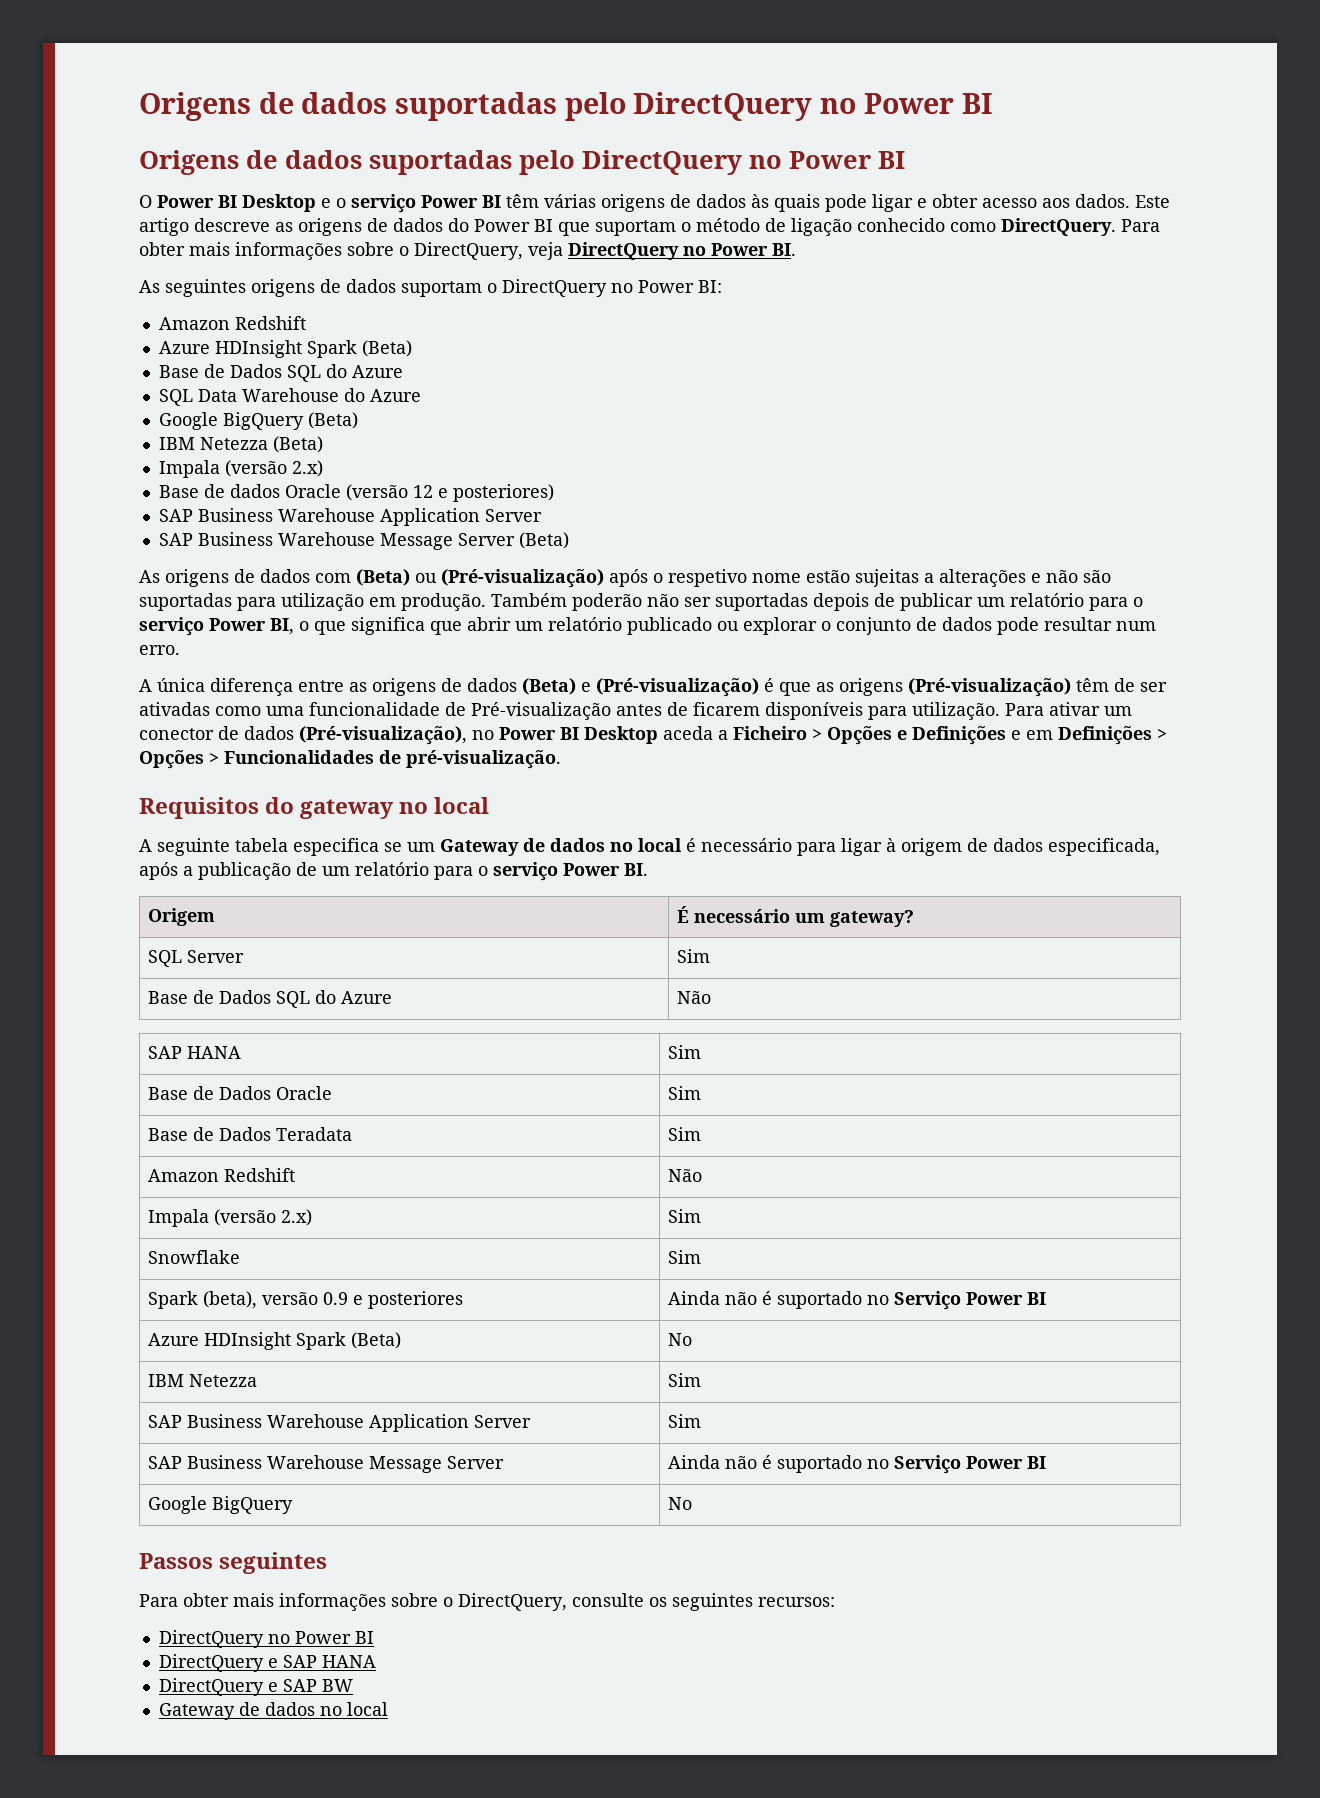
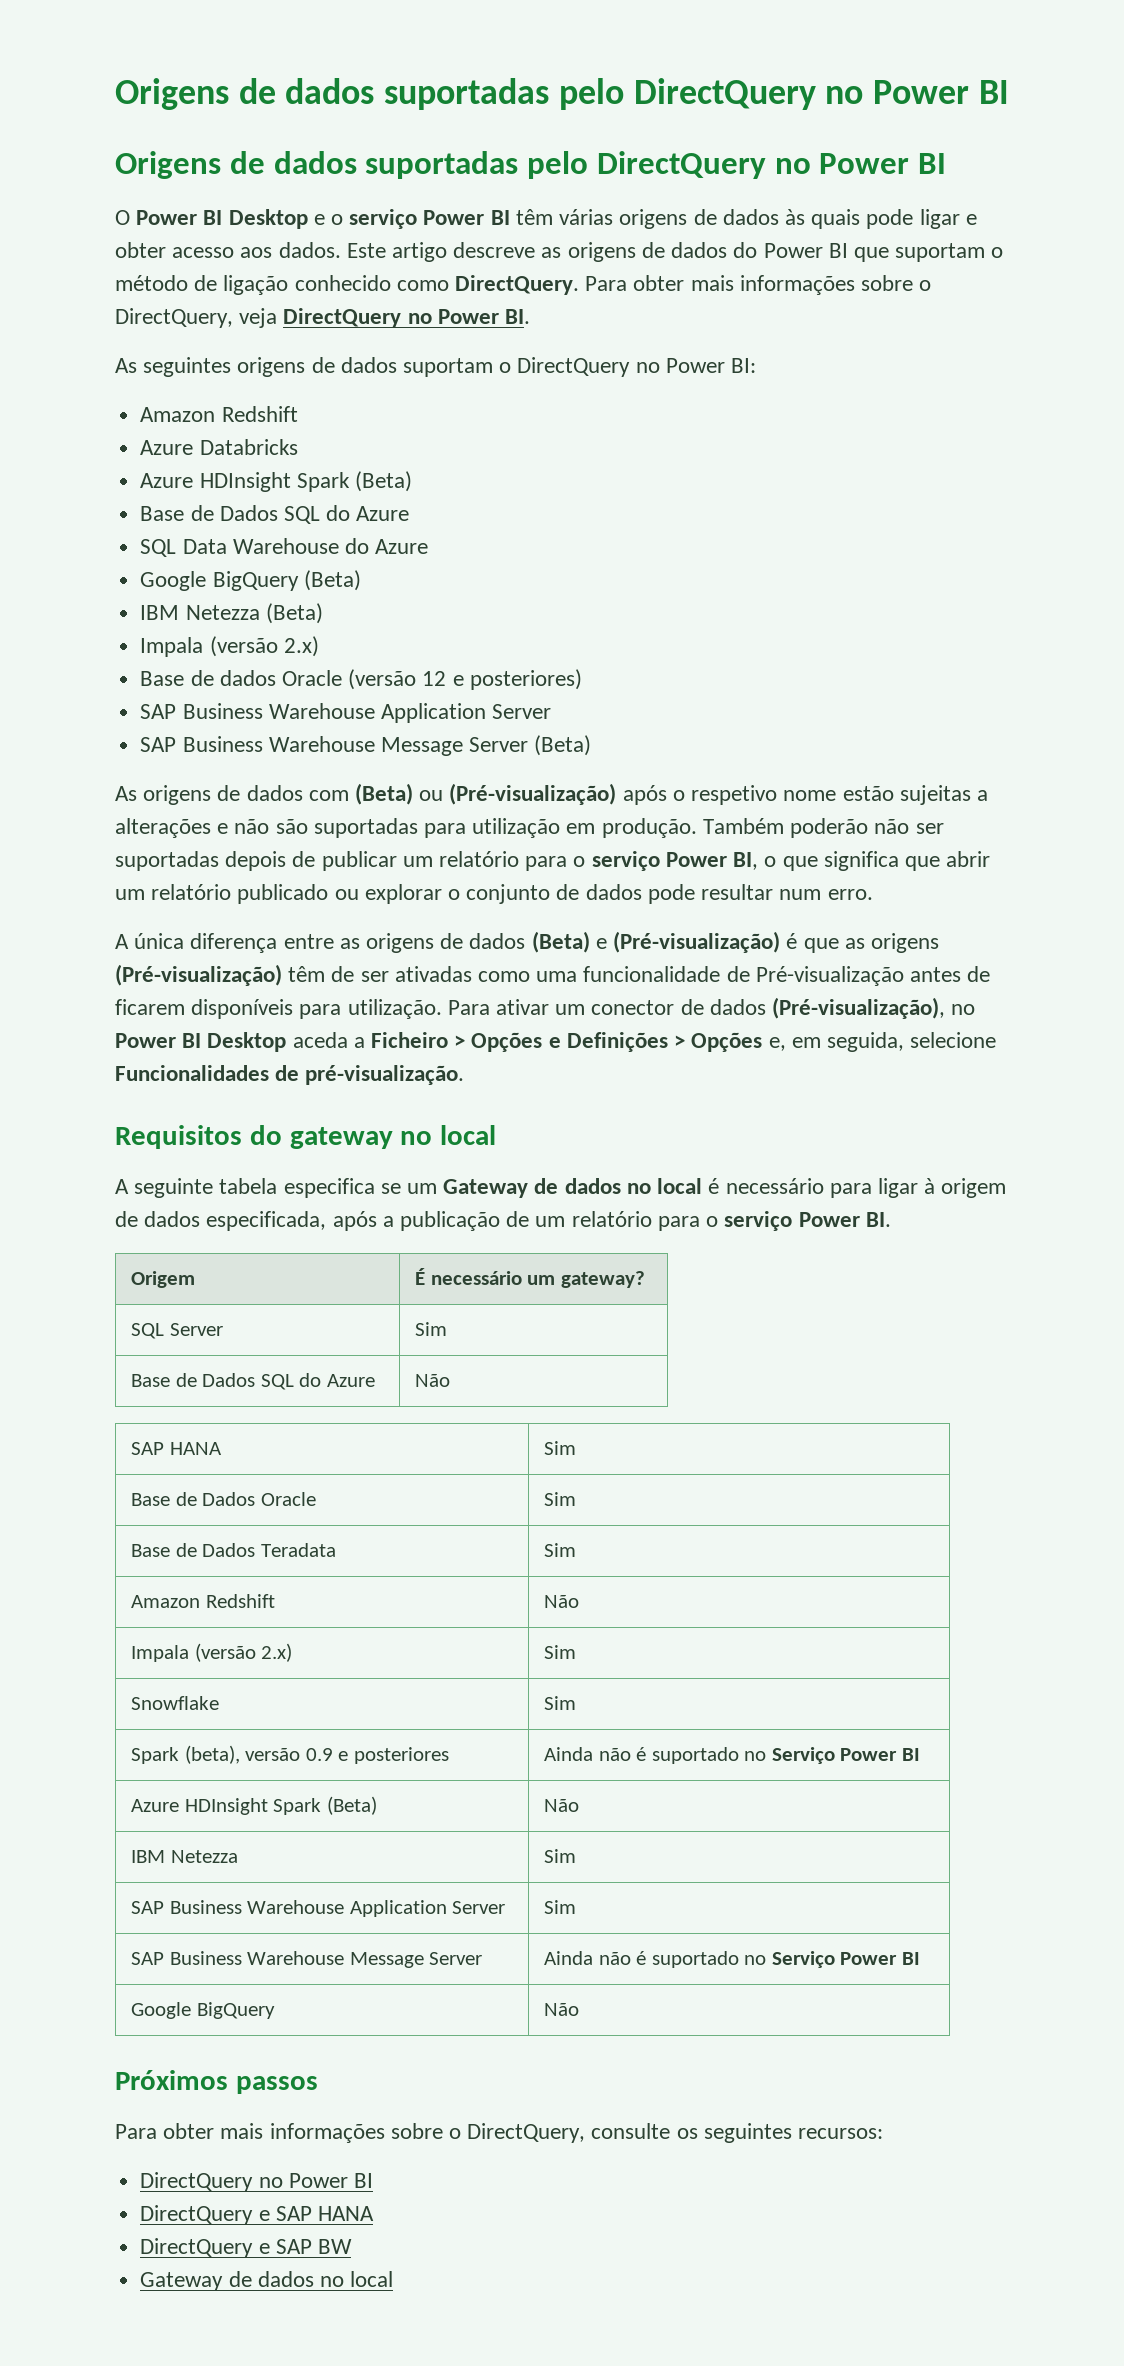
+ Azure Databricks
- Para ativar um conector de dados (Pré-visualização), no Power BI Desktop aceda a Ficheiro > Opções e Definições e em Definições > Opções > Funcionalidades de pré-visualização.
+ Para ativar um conector de dados (Pré-visualização), no Power BI Desktop aceda a Ficheiro > Opções e Definições > Opções e, em seguida, selecione Funcionalidades de pré-visualização.
- Azure HDInsight Spark (Beta) | No
+ Azure HDInsight Spark (Beta) | Não
- Google BigQuery | No
- Passos seguintes
+ Google BigQuery | Não
+ Próximos passos

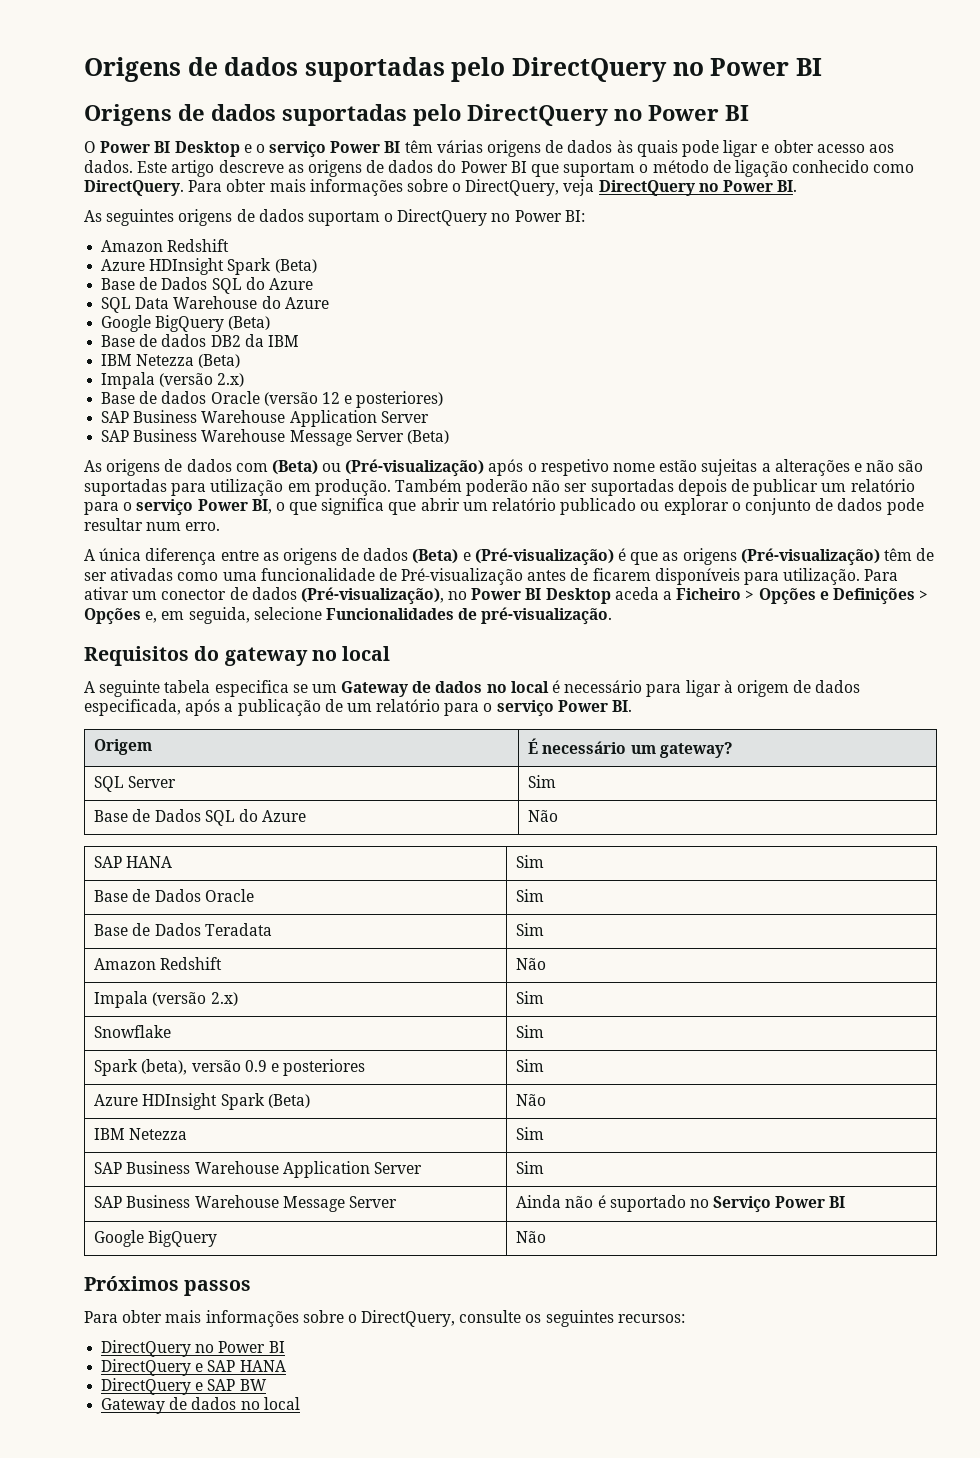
- Azure Databricks
+ Base de dados DB2 da IBM
- Spark (beta), versão 0.9 e posteriores | Ainda não é suportado no Serviço Power BI
+ Spark (beta), versão 0.9 e posteriores | Sim

